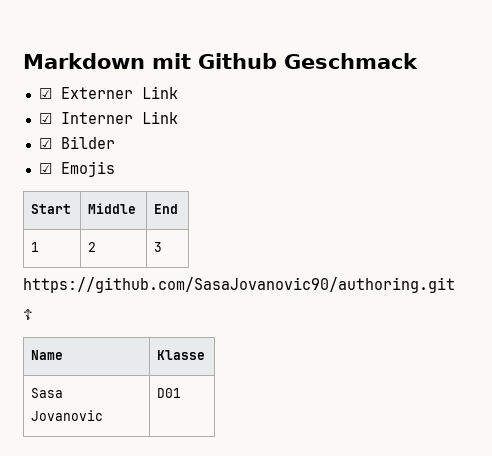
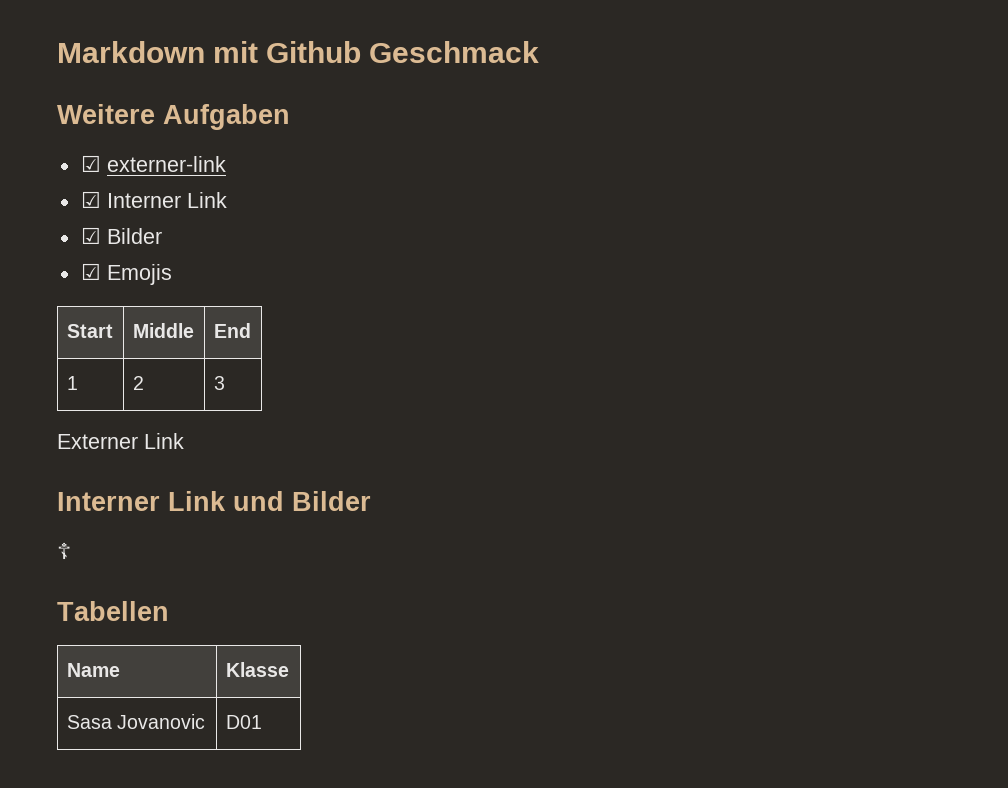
- ☑ Externer Link
+ Weitere Aufgaben
+ ☑ externer-link
- https://github.com/SasaJovanovic90/authoring.git
+ Externer Link
+ Interner Link und Bilder
+ Tabellen

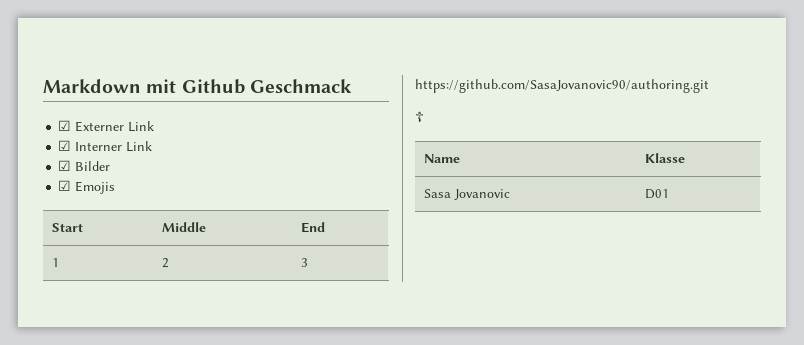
- Weitere Aufgaben
- ☑ externer-link
+ ☑ Externer Link
- Externer Link
- Interner Link und Bilder
+ https://github.com/SasaJovanovic90/authoring.git
- Tabellen

